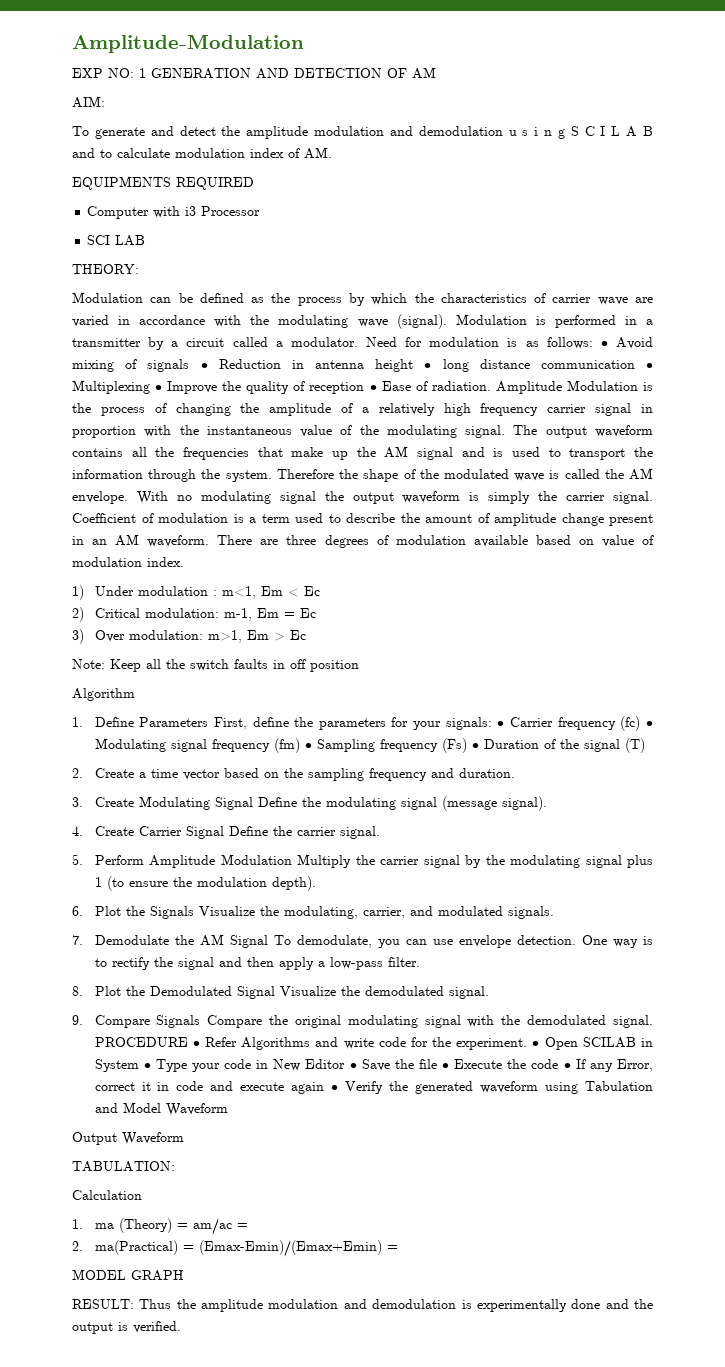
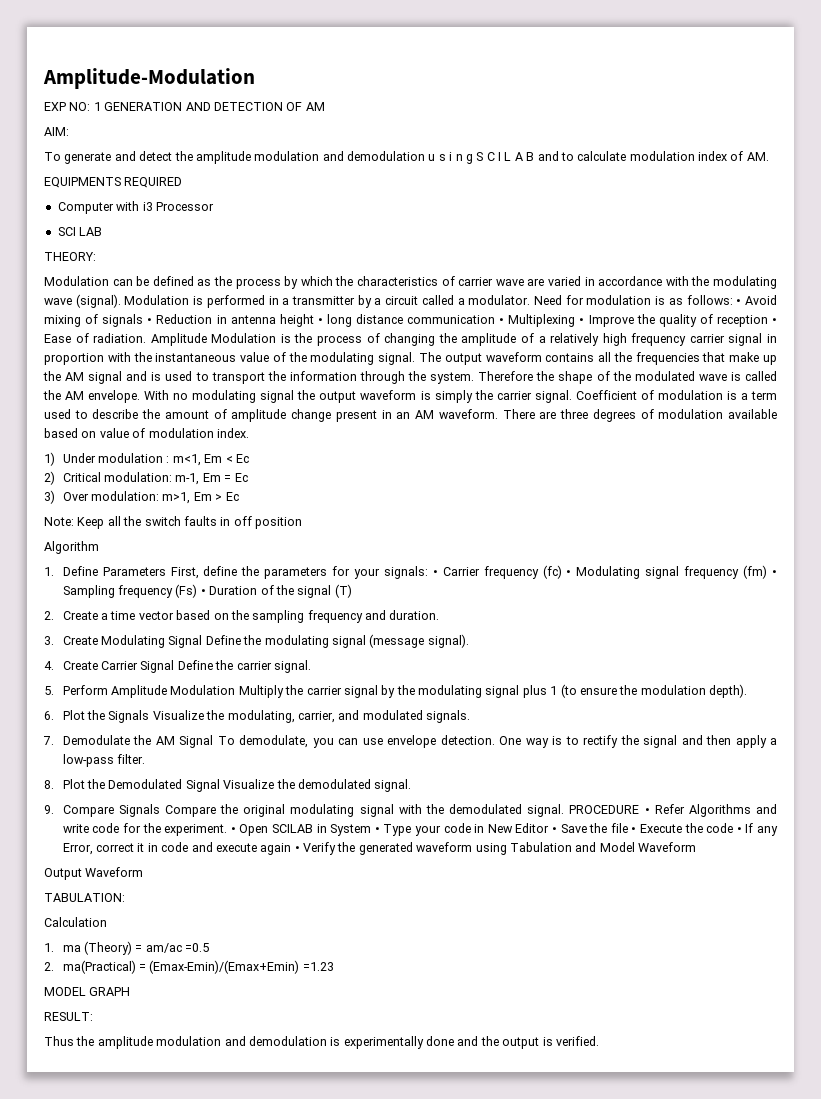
- 1. ma (Theory) = am/ac =
+ 1. ma (Theory) = am/ac =0.5
- 2. ma(Practical) = (Emax-Emin)/(Emax+Emin) =
+ 2. ma(Practical) = (Emax-Emin)/(Emax+Emin) =1.23
- RESULT: Thus the amplitude modulation and demodulation is experimentally done and the output is verified.
+ RESULT:
+ Thus the amplitude modulation and demodulation is experimentally done and the output is verified.

